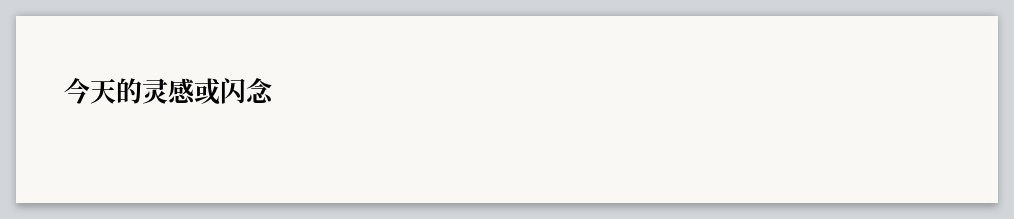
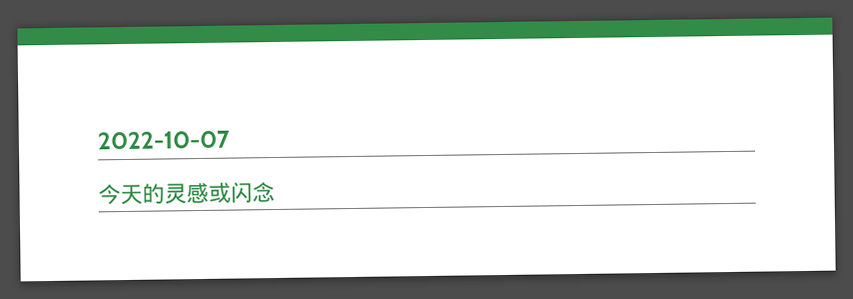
+ 2022-10-07

